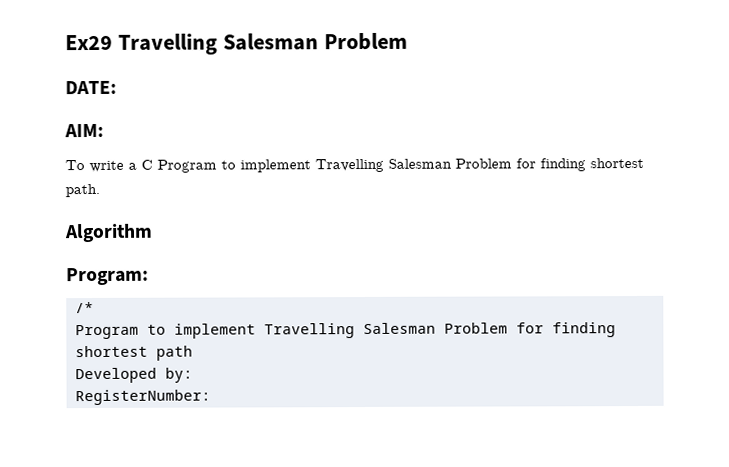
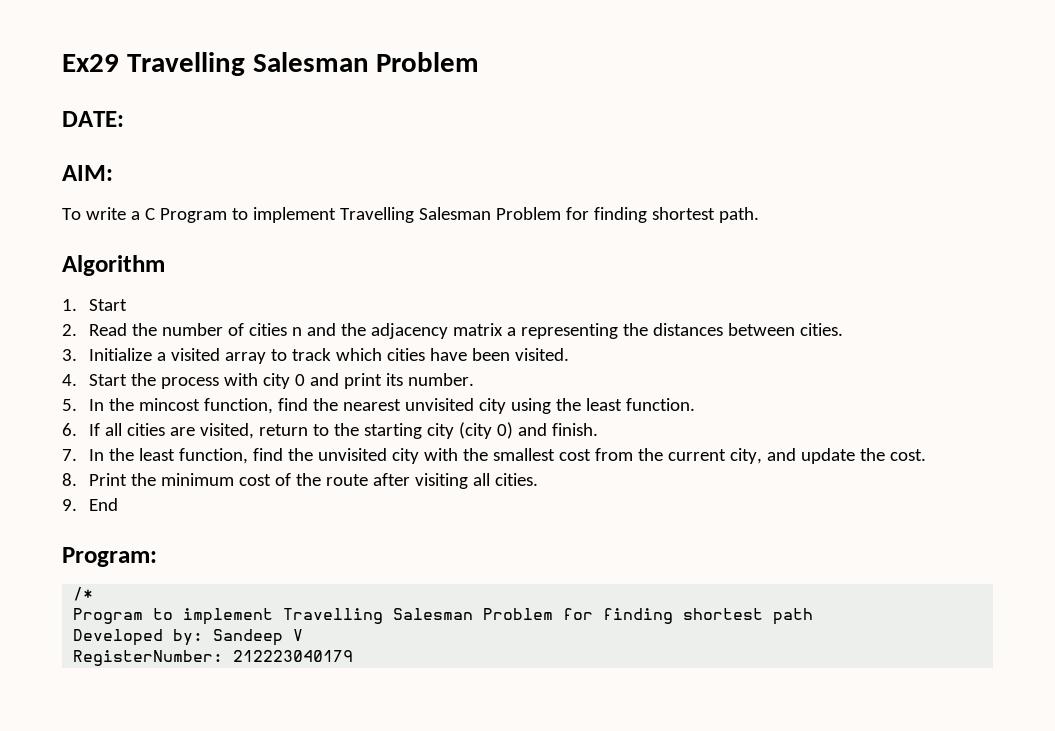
+ 1. Start
+ 2. Read the number of cities n and the adjacency matrix a representing the distances between cities.
+ 3. Initialize a visited array to track which cities have been visited.
+ 4. Start the process with city 0 and print its number.
+ 5. In the mincost function, find the nearest unvisited city using the least function.
+ 6. If all cities are visited, return to the starting city (city 0) and finish.
+ 7. In the least function, find the unvisited city with the smallest cost from the current city, and update the cost.
+ 8. Print the minimum cost of the route after visiting all cities.
+ 9. End
- Developed by:
+ Developed by: Sandeep V
- RegisterNumber:
+ RegisterNumber: 212223040179

